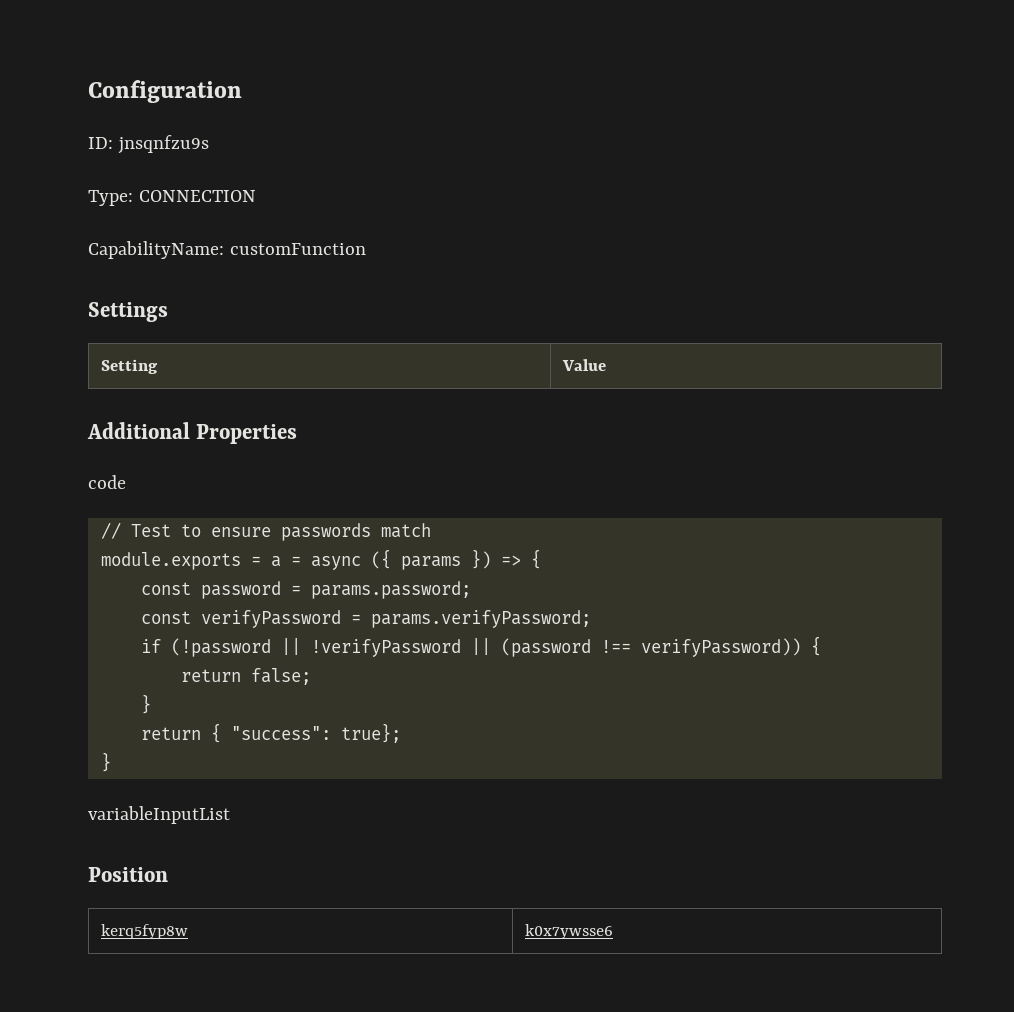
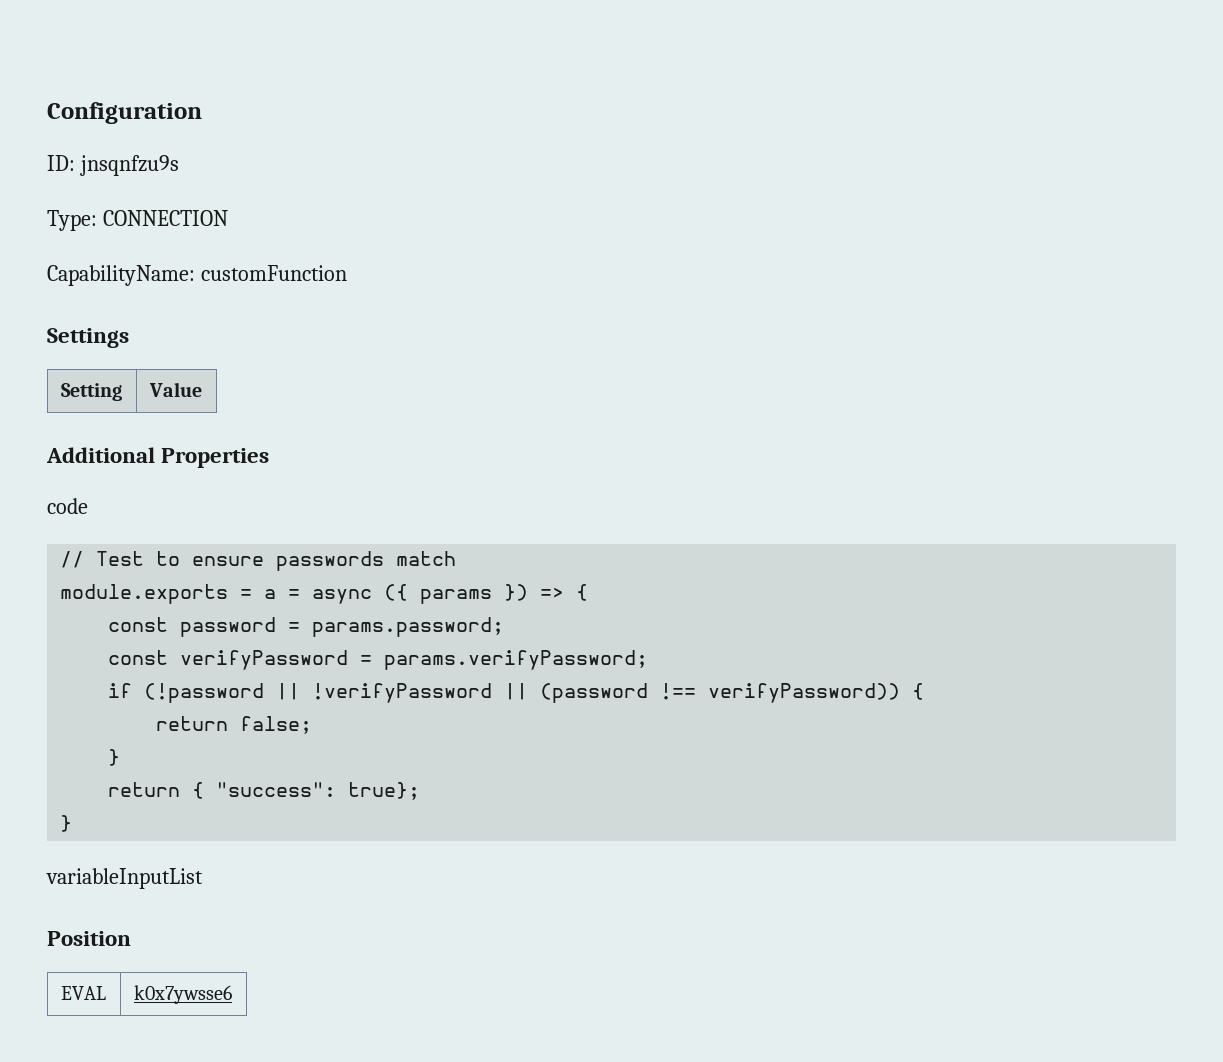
- kerq5fyp8w | k0x7ywsse6
+ EVAL | k0x7ywsse6

